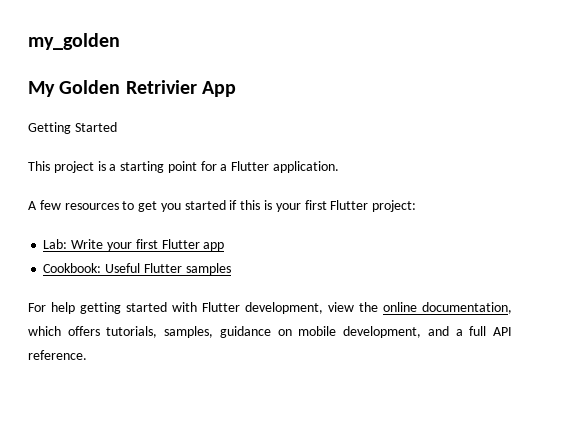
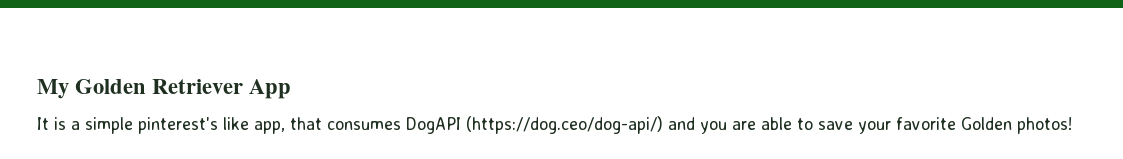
- my_golden
- My Golden Retrivier App
+ My Golden Retriever App
- Getting Started
- This project is a starting point for a Flutter application.
- A few resources to get you started if this is your first Flutter project:
- Lab: Write your first Flutter app
- Cookbook: Useful Flutter samples
- For help getting started with Flutter development, view the online documentation, which offers tutorials, samples, guidance on mobile development, and a full API reference.
+ It is a simple pinterest's like app, that consumes DogAPI (https://dog.ceo/dog-api/) and you are able to save your favorite Golden photos!

